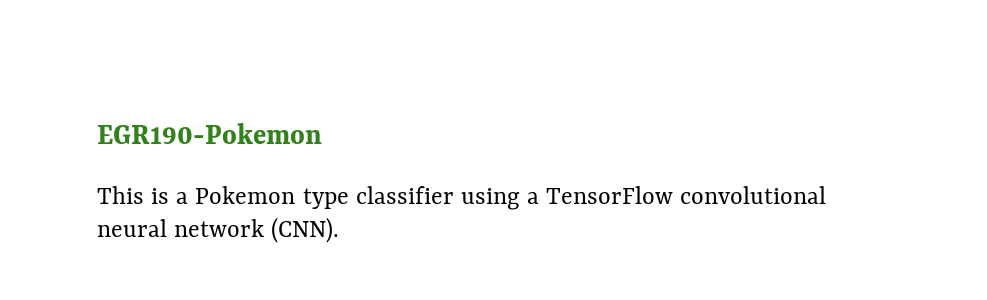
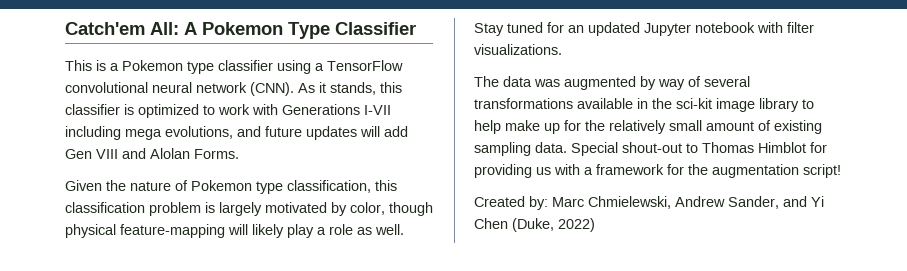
- EGR190-Pokemon
+ Catch'em All: A Pokemon Type Classifier
+ As it stands, this classifier is optimized to work with Generations I-VII including mega evolutions, and future updates will add Gen VIII and Alolan Forms.
+ Given the nature of Pokemon type classification, this classification problem is largely motivated by color, though physical feature-mapping will likely play a role as well. Stay tuned for an updated Jupyter notebook with filter visualizations.
+ The data was augmented by way of several transformations available in the sci-kit image library to help make up for the relatively small amount of existing sampling data. Special shout-out to Thomas Himblot for providing us with a framework for the augmentation script!
+ Created by: Marc Chmielewski, Andrew Sander, and Yi Chen (Duke, 2022)

